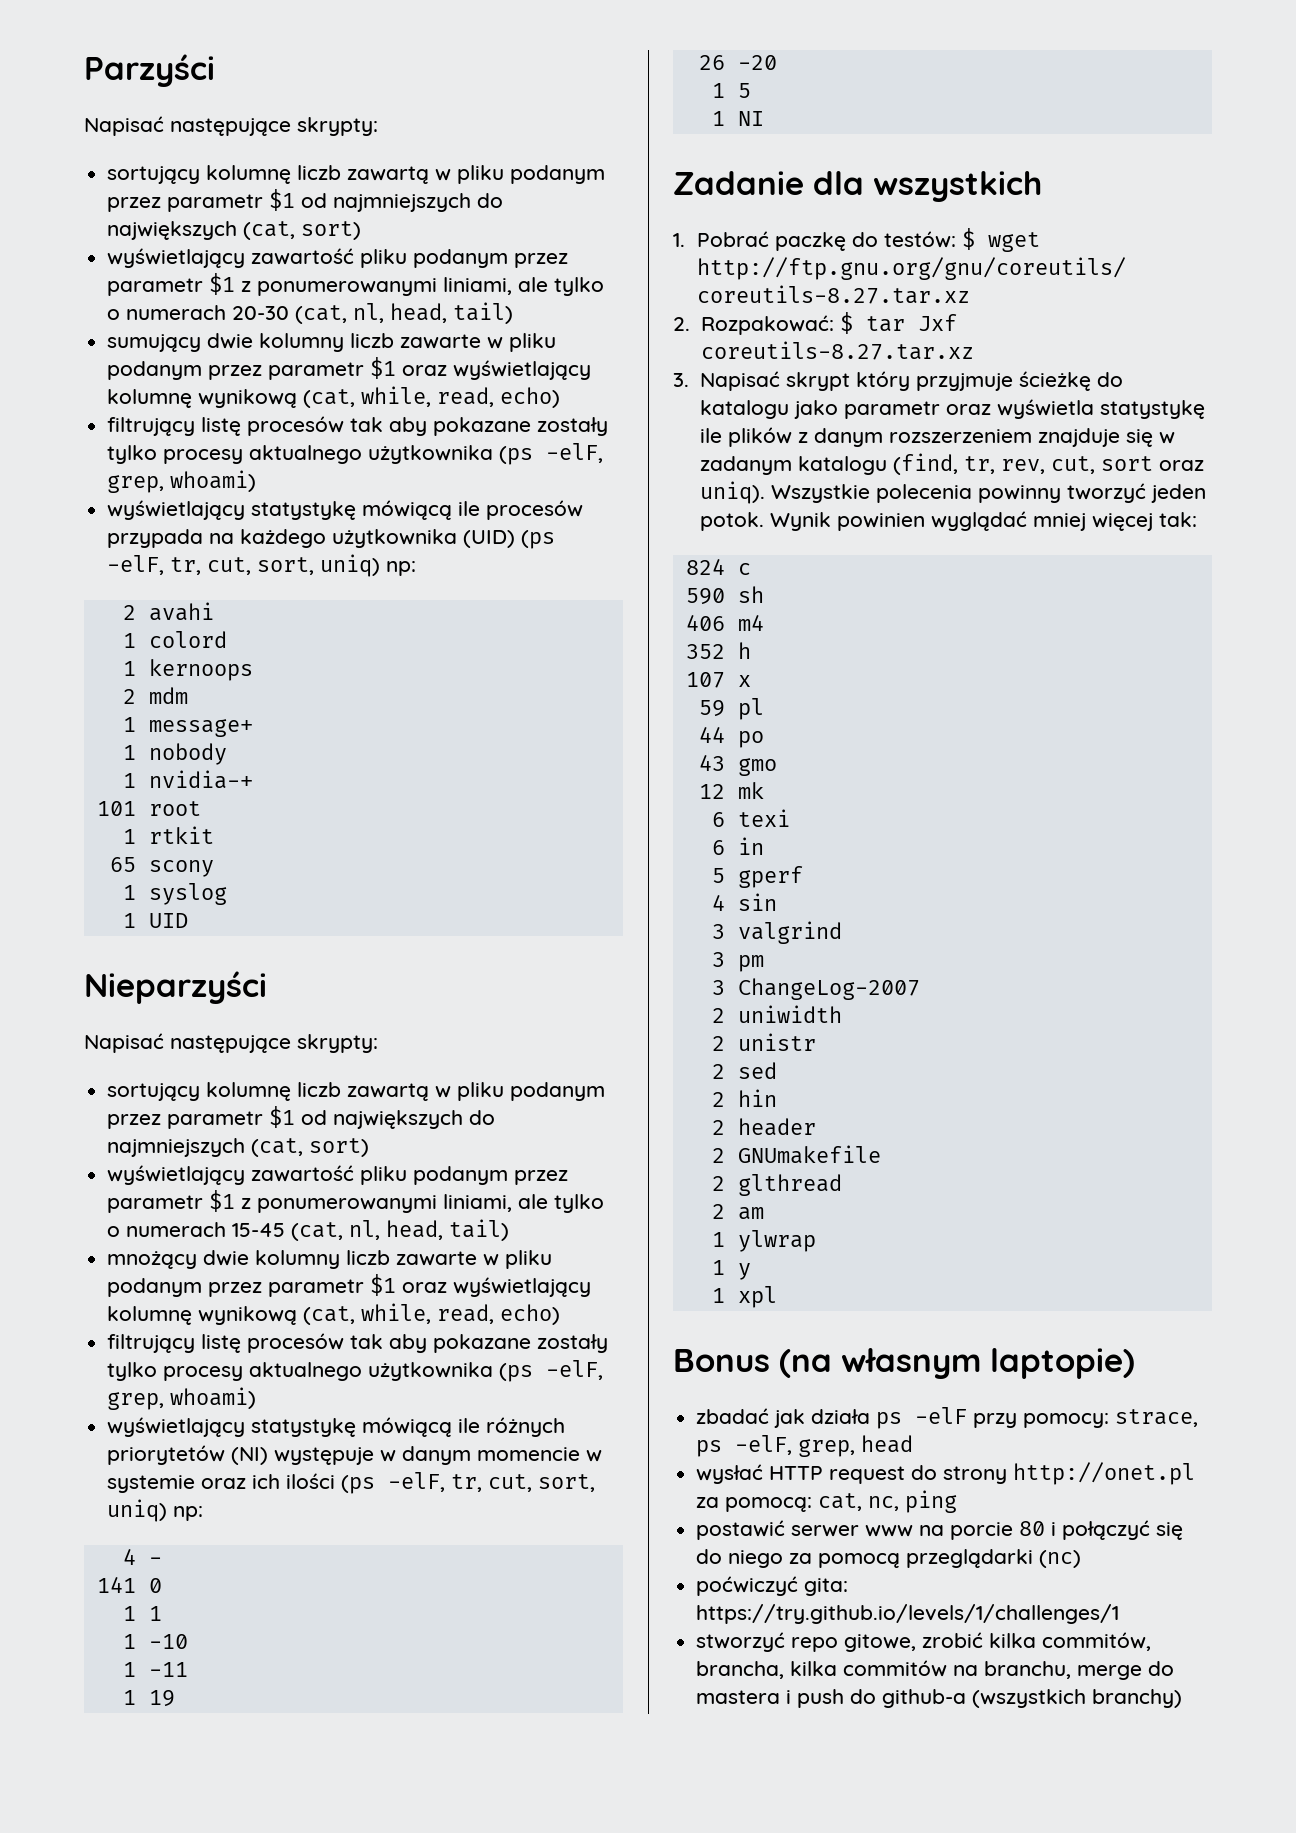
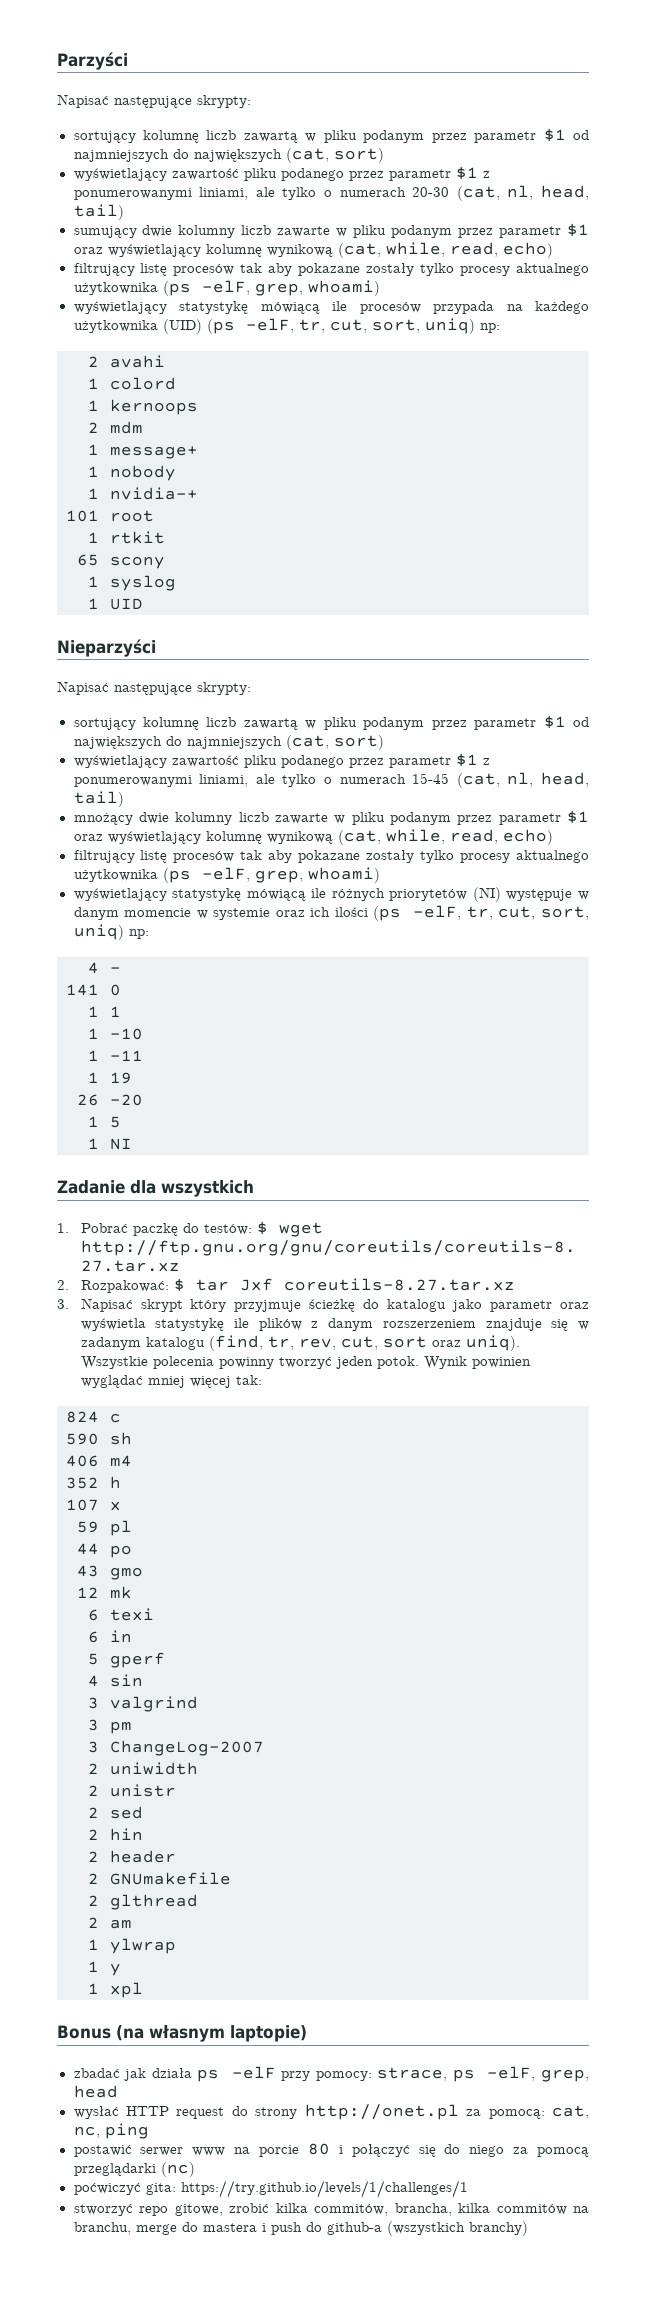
- wyświetlający zawartość pliku podanym przez parametr $1 z ponumerowanymi liniami, ale tylko o numerach 20-30 (cat, nl, head, tail)
+ wyświetlający zawartość pliku podanego przez parametr $1 z ponumerowanymi liniami, ale tylko o numerach 20-30 (cat, nl, head, tail)
- wyświetlający zawartość pliku podanym przez parametr $1 z ponumerowanymi liniami, ale tylko o numerach 15-45 (cat, nl, head, tail)
+ wyświetlający zawartość pliku podanego przez parametr $1 z ponumerowanymi liniami, ale tylko o numerach 15-45 (cat, nl, head, tail)

